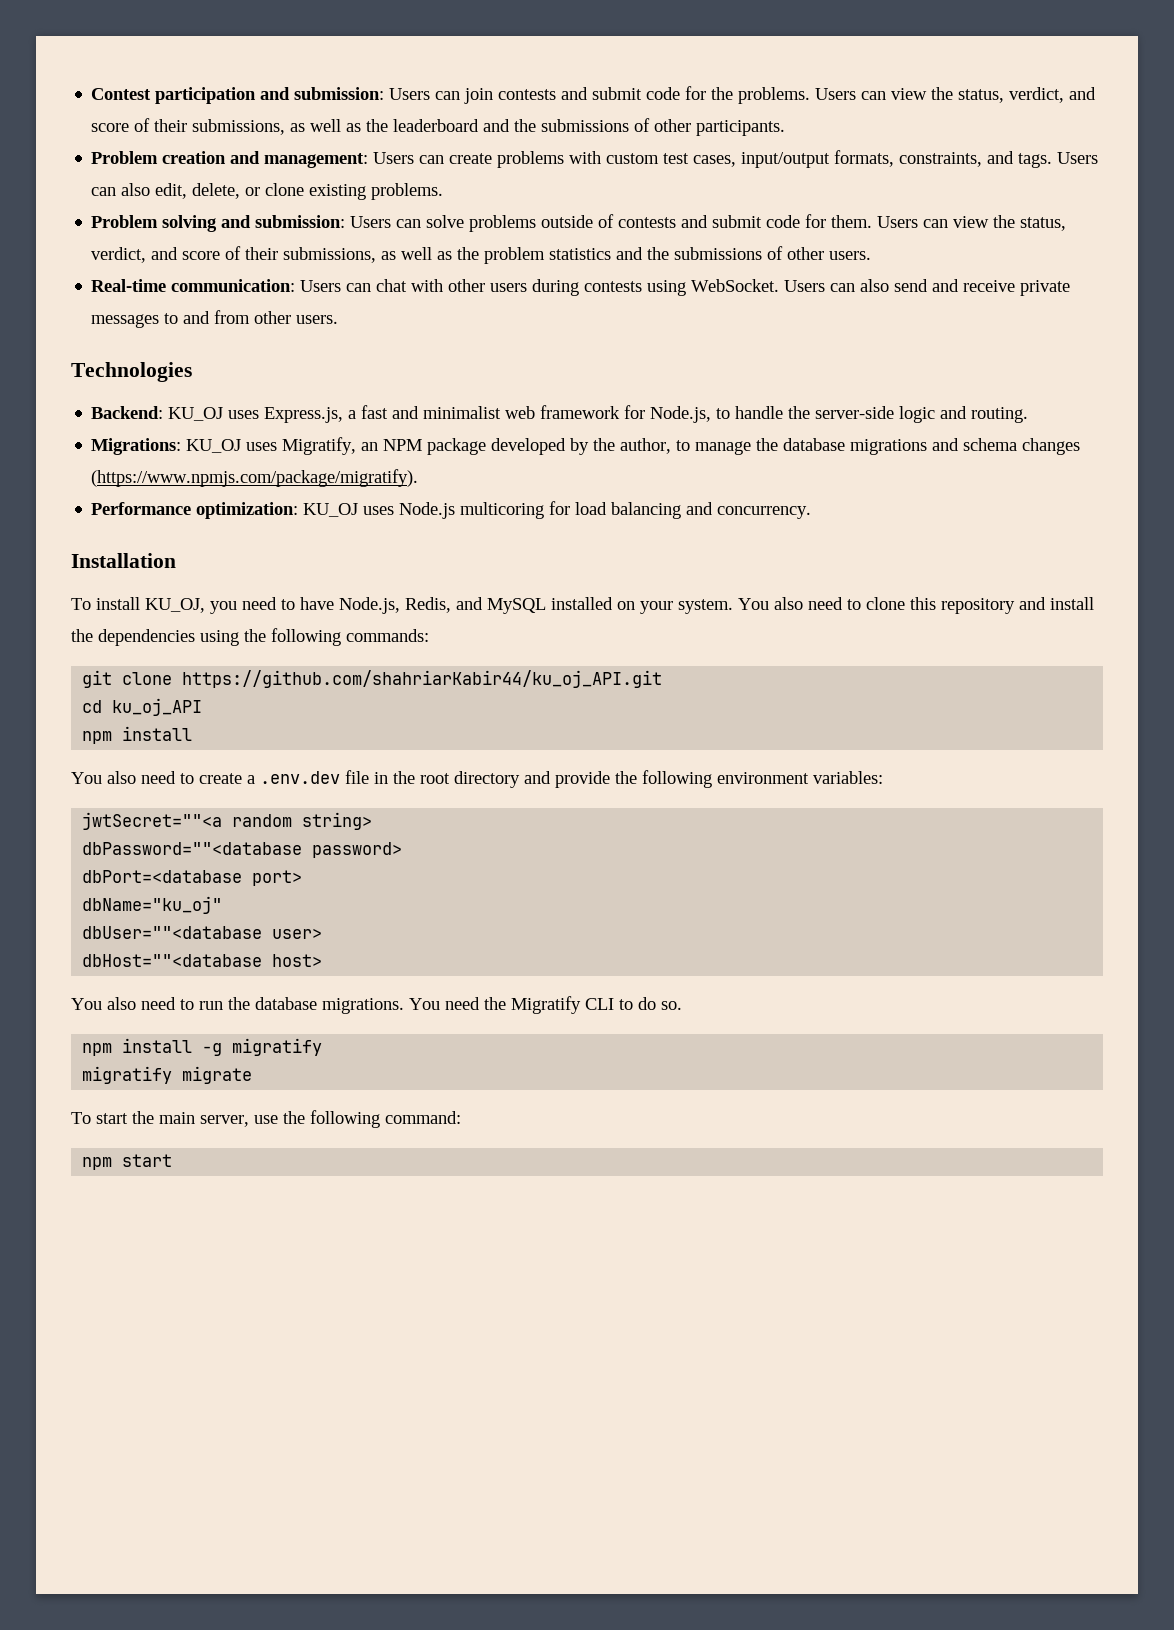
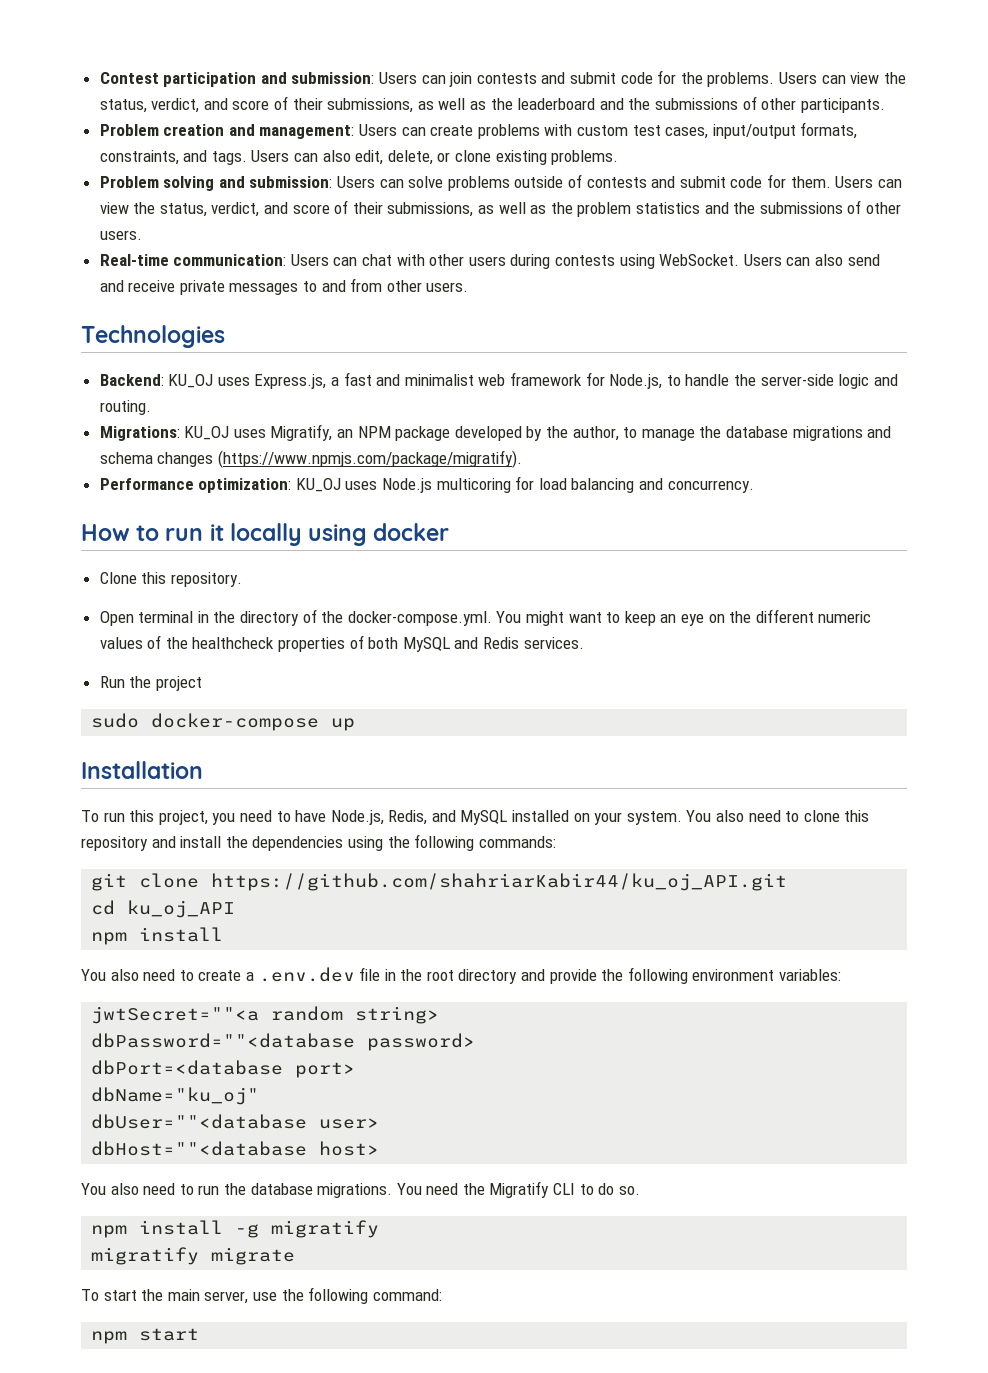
+ How to run it locally using docker
+ Clone this repository.
+ Open terminal in the directory of the docker-compose.yml. You might want to keep an eye on the different numeric values of the healthcheck properties of both MySQL and Redis services.
+ Run the project
+ sudo docker-compose up
- To install KU_OJ, you need to have Node.js, Redis, and MySQL installed on your system.
+ To run this project, you need to have Node.js, Redis, and MySQL installed on your system.

